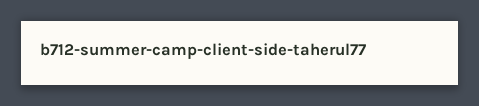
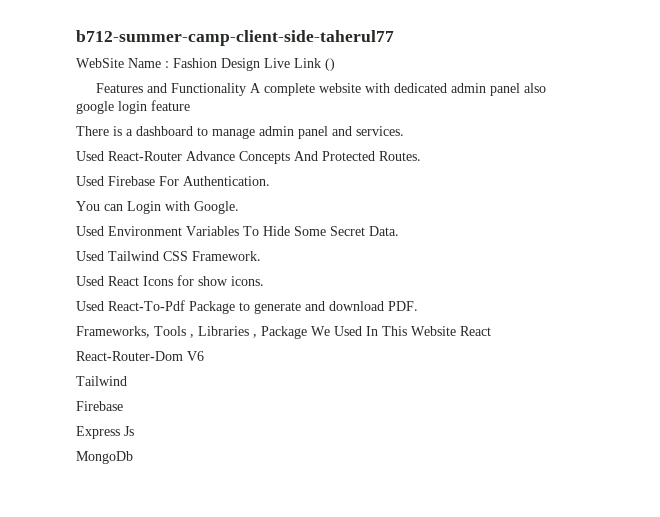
+ WebSite Name : Fashion Design Live Link ()
+ Features and Functionality A complete website with dedicated admin panel also google login feature
+ There is a dashboard to manage admin panel and services.
+ Used React-Router Advance Concepts And Protected Routes.
+ Used Firebase For Authentication.
+ You can Login with Google.
+ Used Environment Variables To Hide Some Secret Data.
+ Used Tailwind CSS Framework.
+ Used React Icons for show icons.
+ Used React-To-Pdf Package to generate and download PDF.
+ Frameworks, Tools , Libraries , Package We Used In This Website React
+ React-Router-Dom V6
+ Tailwind
+ Firebase
+ Express Js
+ MongoDb

